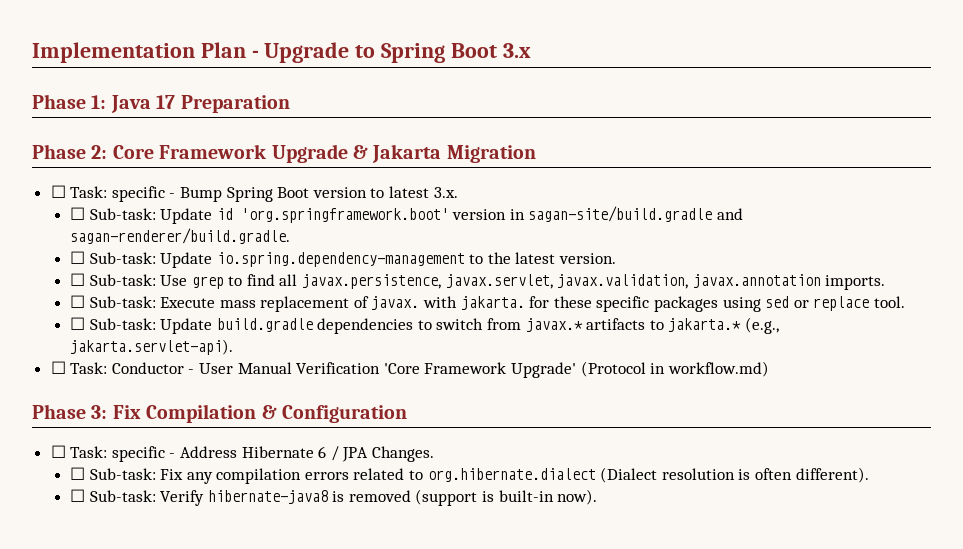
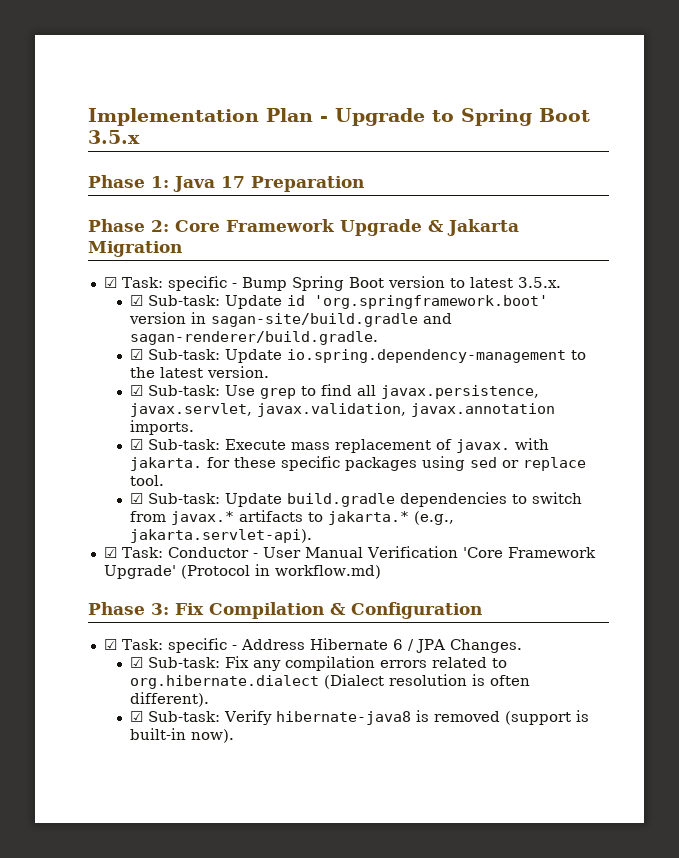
- Implementation Plan - Upgrade to Spring Boot 3.x
+ Implementation Plan - Upgrade to Spring Boot 3.5.x
- ☐ Task: specific - Bump Spring Boot version to latest 3.x.
- ☐ Sub-task: Update id 'org.springframework.boot' version in sagan-site/build.gradle and sagan-renderer/build.gradle.
+ ☑ Task: specific - Bump Spring Boot version to latest 3.5.x.
+ ☑ Sub-task: Update id 'org.springframework.boot' version in sagan-site/build.gradle and sagan-renderer/build.gradle.
- ☐ Sub-task: Update io.spring.dependency-management to the latest version.
+ ☑ Sub-task: Update io.spring.dependency-management to the latest version.
- ☐ Sub-task: Use grep to find all javax.persistence, javax.servlet, javax.validation, javax.annotation imports.
+ ☑ Sub-task: Use grep to find all javax.persistence, javax.servlet, javax.validation, javax.annotation imports.
- ☐ Sub-task: Execute mass replacement of javax. with jakarta. for these specific packages using sed or replace tool.
+ ☑ Sub-task: Execute mass replacement of javax. with jakarta. for these specific packages using sed or replace tool.
- ☐ Sub-task: Update build.gradle dependencies to switch from javax.* artifacts to jakarta.* (e.g., jakarta.servlet-api).
+ ☑ Sub-task: Update build.gradle dependencies to switch from javax.* artifacts to jakarta.* (e.g., jakarta.servlet-api).
- ☐ Task: Conductor - User Manual Verification 'Core Framework Upgrade' (Protocol in workflow.md)
+ ☑ Task: Conductor - User Manual Verification 'Core Framework Upgrade' (Protocol in workflow.md)
- ☐ Task: specific - Address Hibernate 6 / JPA Changes.
+ ☑ Task: specific - Address Hibernate 6 / JPA Changes.
- ☐ Sub-task: Fix any compilation errors related to org.hibernate.dialect (Dialect resolution is often different).
+ ☑ Sub-task: Fix any compilation errors related to org.hibernate.dialect (Dialect resolution is often different).
- ☐ Sub-task: Verify hibernate-java8 is removed (support is built-in now).
+ ☑ Sub-task: Verify hibernate-java8 is removed (support is built-in now).

